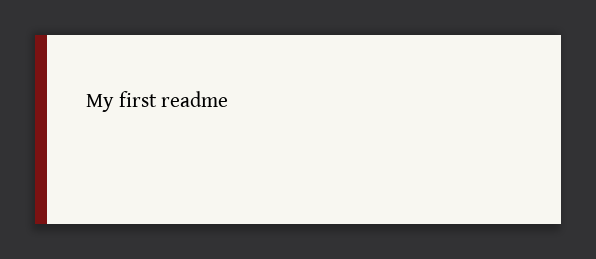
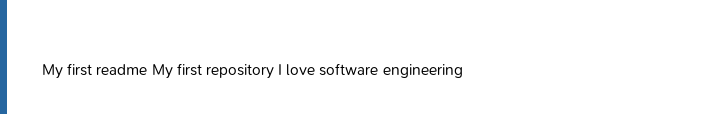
- My first readme
+ My first readme My first repository I love software engineering

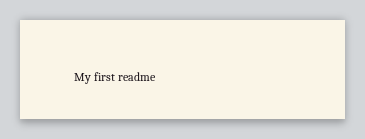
- My first readme My first repository I love software engineering
+ My first readme

